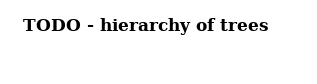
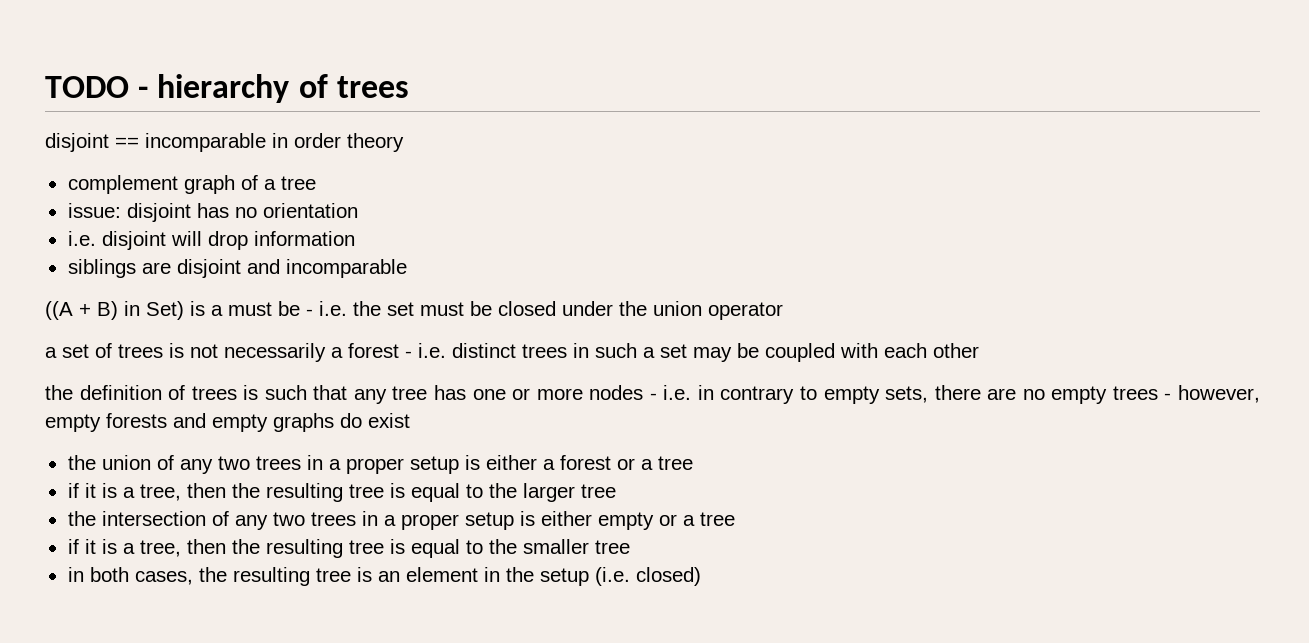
+ disjoint == incomparable in order theory
+ complement graph of a tree
+ issue: disjoint has no orientation
+ i.e. disjoint will drop information
+ siblings are disjoint and incomparable
+ ((A + B) in Set) is a must be - i.e. the set must be closed under the union operator
+ a set of trees is not necessarily a forest - i.e. distinct trees in such a set may be coupled with each other
+ the definition of trees is such that any tree has one or more nodes - i.e. in contrary to empty sets, there are no empty trees - however, empty forests and empty graphs do exist
+ the union of any two trees in a proper setup is either a forest or a tree
+ if it is a tree, then the resulting tree is equal to the larger tree
+ the intersection of any two trees in a proper setup is either empty or a tree
+ if it is a tree, then the resulting tree is equal to the smaller tree
+ in both cases, the resulting tree is an element in the setup (i.e. closed)

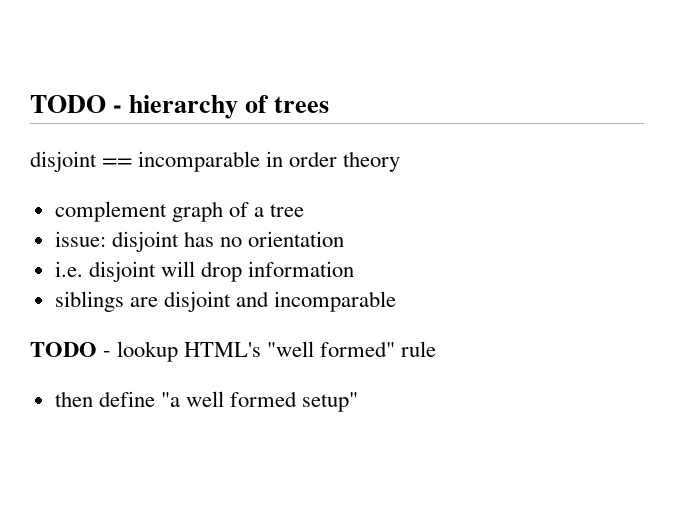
- ((A + B) in Set) is a must be - i.e. the set must be closed under the union operator
- a set of trees is not necessarily a forest - i.e. distinct trees in such a set may be coupled with each other
- the definition of trees is such that any tree has one or more nodes - i.e. in contrary to empty sets, there are no empty trees - however, empty forests and empty graphs do exist
- the union of any two trees in a proper setup is either a forest or a tree
- if it is a tree, then the resulting tree is equal to the larger tree
- the intersection of any two trees in a proper setup is either empty or a tree
- if it is a tree, then the resulting tree is equal to the smaller tree
- in both cases, the resulting tree is an element in the setup (i.e. closed)
+ TODO - lookup HTML's "well formed" rule
+ then define "a well formed setup"

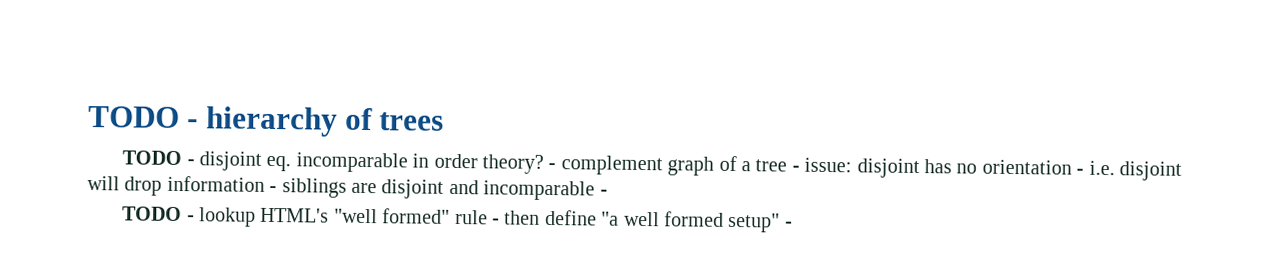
- disjoint == incomparable in order theory
- complement graph of a tree
- issue: disjoint has no orientation
- i.e. disjoint will drop information
- siblings are disjoint and incomparable
+ TODO - disjoint eq. incomparable in order theory? - complement graph of a tree - issue: disjoint has no orientation - i.e. disjoint will drop information - siblings are disjoint and incomparable -
- TODO - lookup HTML's "well formed" rule
- then define "a well formed setup"
+ TODO - lookup HTML's "well formed" rule - then define "a well formed setup" -

